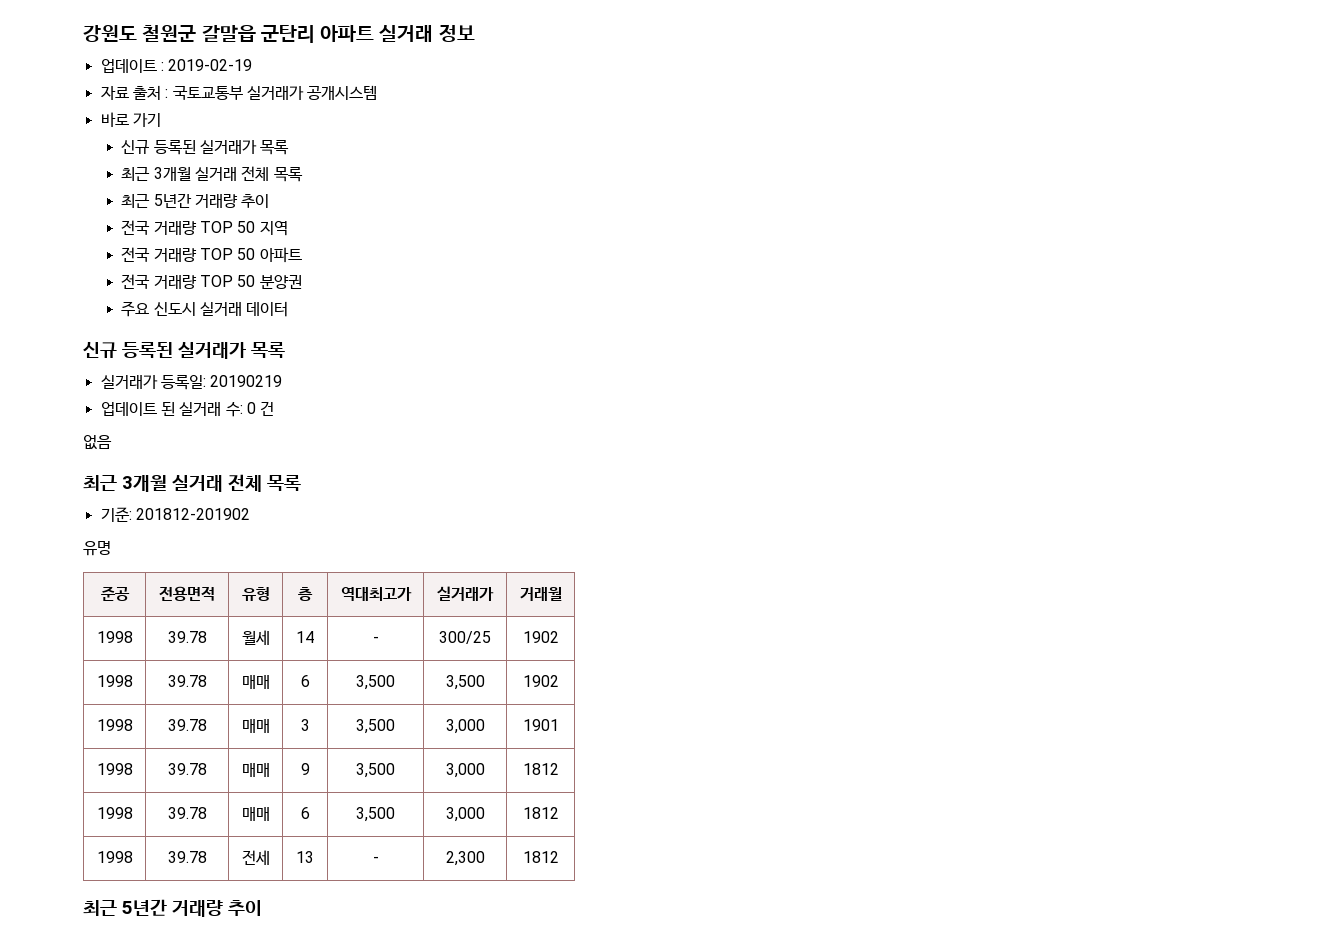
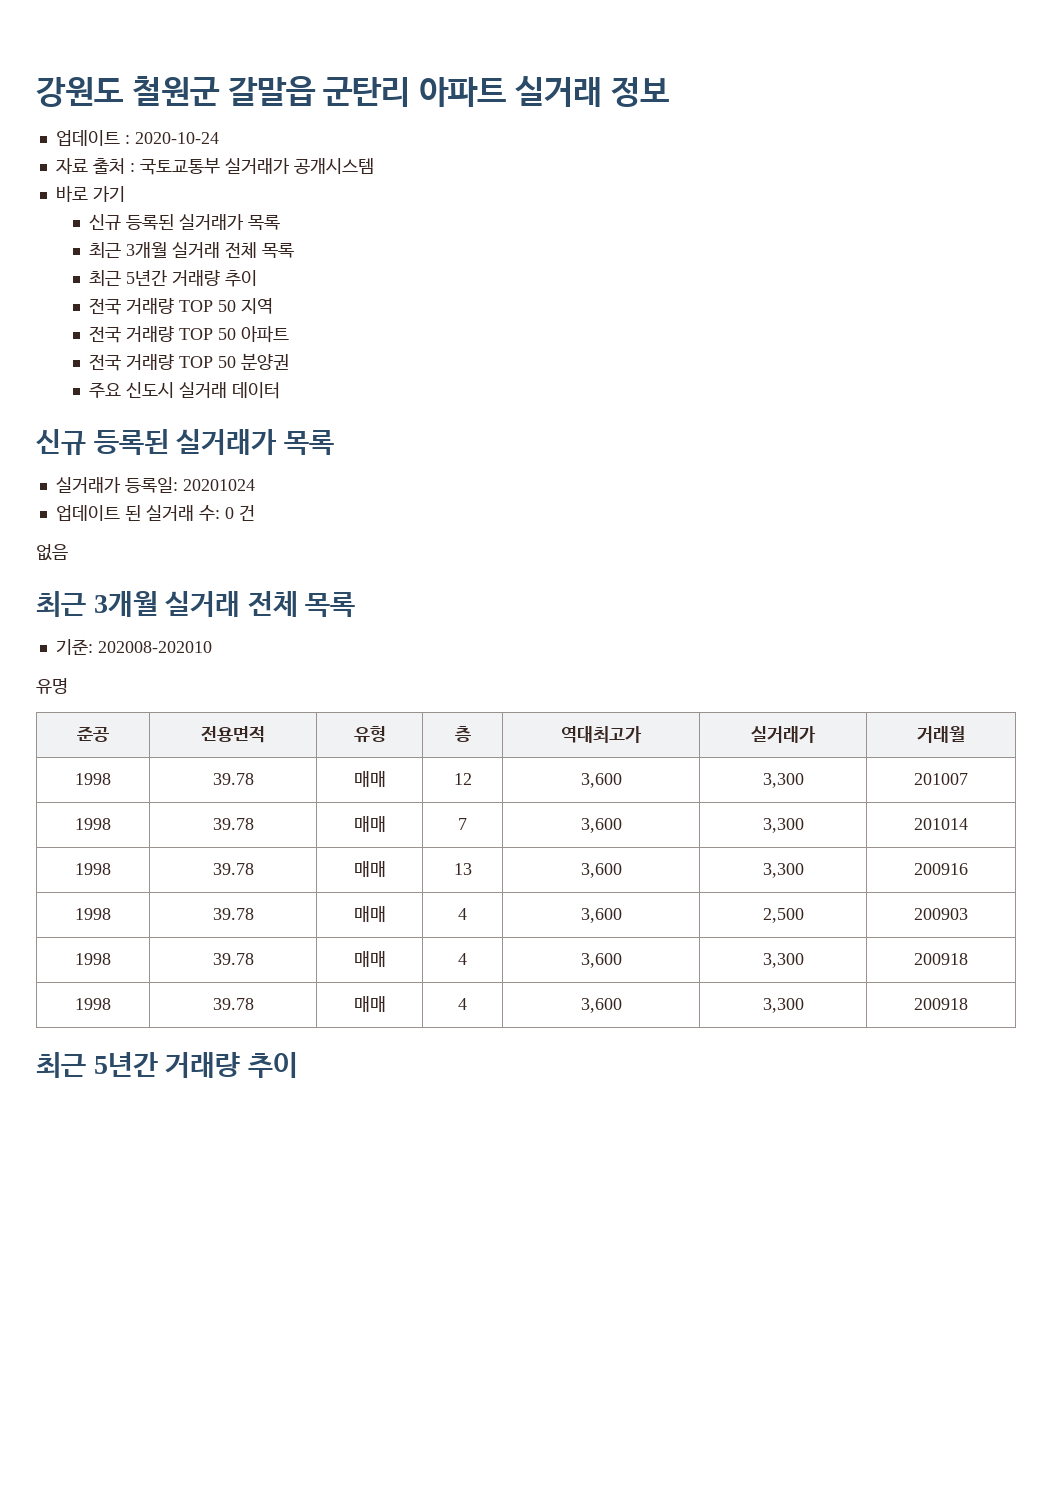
- 업데이트 : 2019-02-19
+ 업데이트 : 2020-10-24
- 실거래가 등록일: 20190219
+ 실거래가 등록일: 20201024
- 기준: 201812-201902
+ 기준: 202008-202010
- 1998 | 39.78 | 월세 | 14 | - | 300/25 | 1902
- 1998 | 39.78 | 매매 | 6 | 3,500 | 3,500 | 1902
- 1998 | 39.78 | 매매 | 3 | 3,500 | 3,000 | 1901
- 1998 | 39.78 | 매매 | 9 | 3,500 | 3,000 | 1812
- 1998 | 39.78 | 매매 | 6 | 3,500 | 3,000 | 1812
- 1998 | 39.78 | 전세 | 13 | - | 2,300 | 1812
+ 1998 | 39.78 | 매매 | 12 | 3,600 | 3,300 | 201007
+ 1998 | 39.78 | 매매 | 7 | 3,600 | 3,300 | 201014
+ 1998 | 39.78 | 매매 | 13 | 3,600 | 3,300 | 200916
+ 1998 | 39.78 | 매매 | 4 | 3,600 | 2,500 | 200903
+ 1998 | 39.78 | 매매 | 4 | 3,600 | 3,300 | 200918
+ 1998 | 39.78 | 매매 | 4 | 3,600 | 3,300 | 200918

